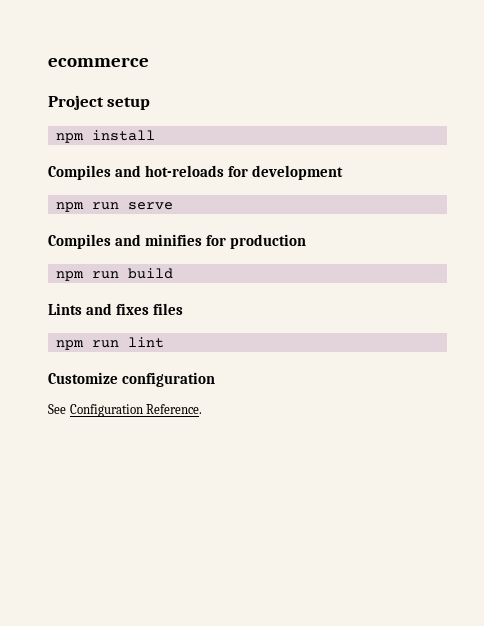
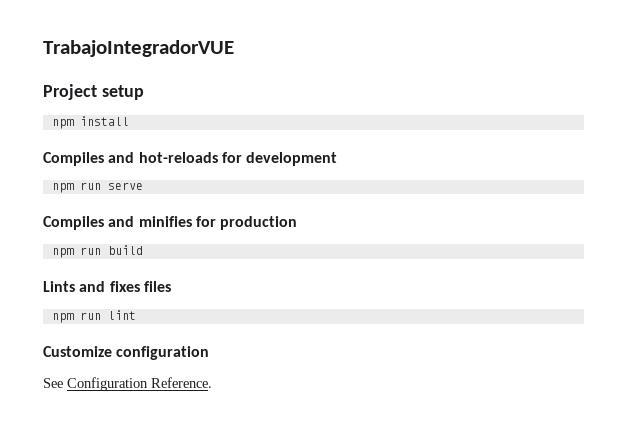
- ecommerce
+ TrabajoIntegradorVUE

